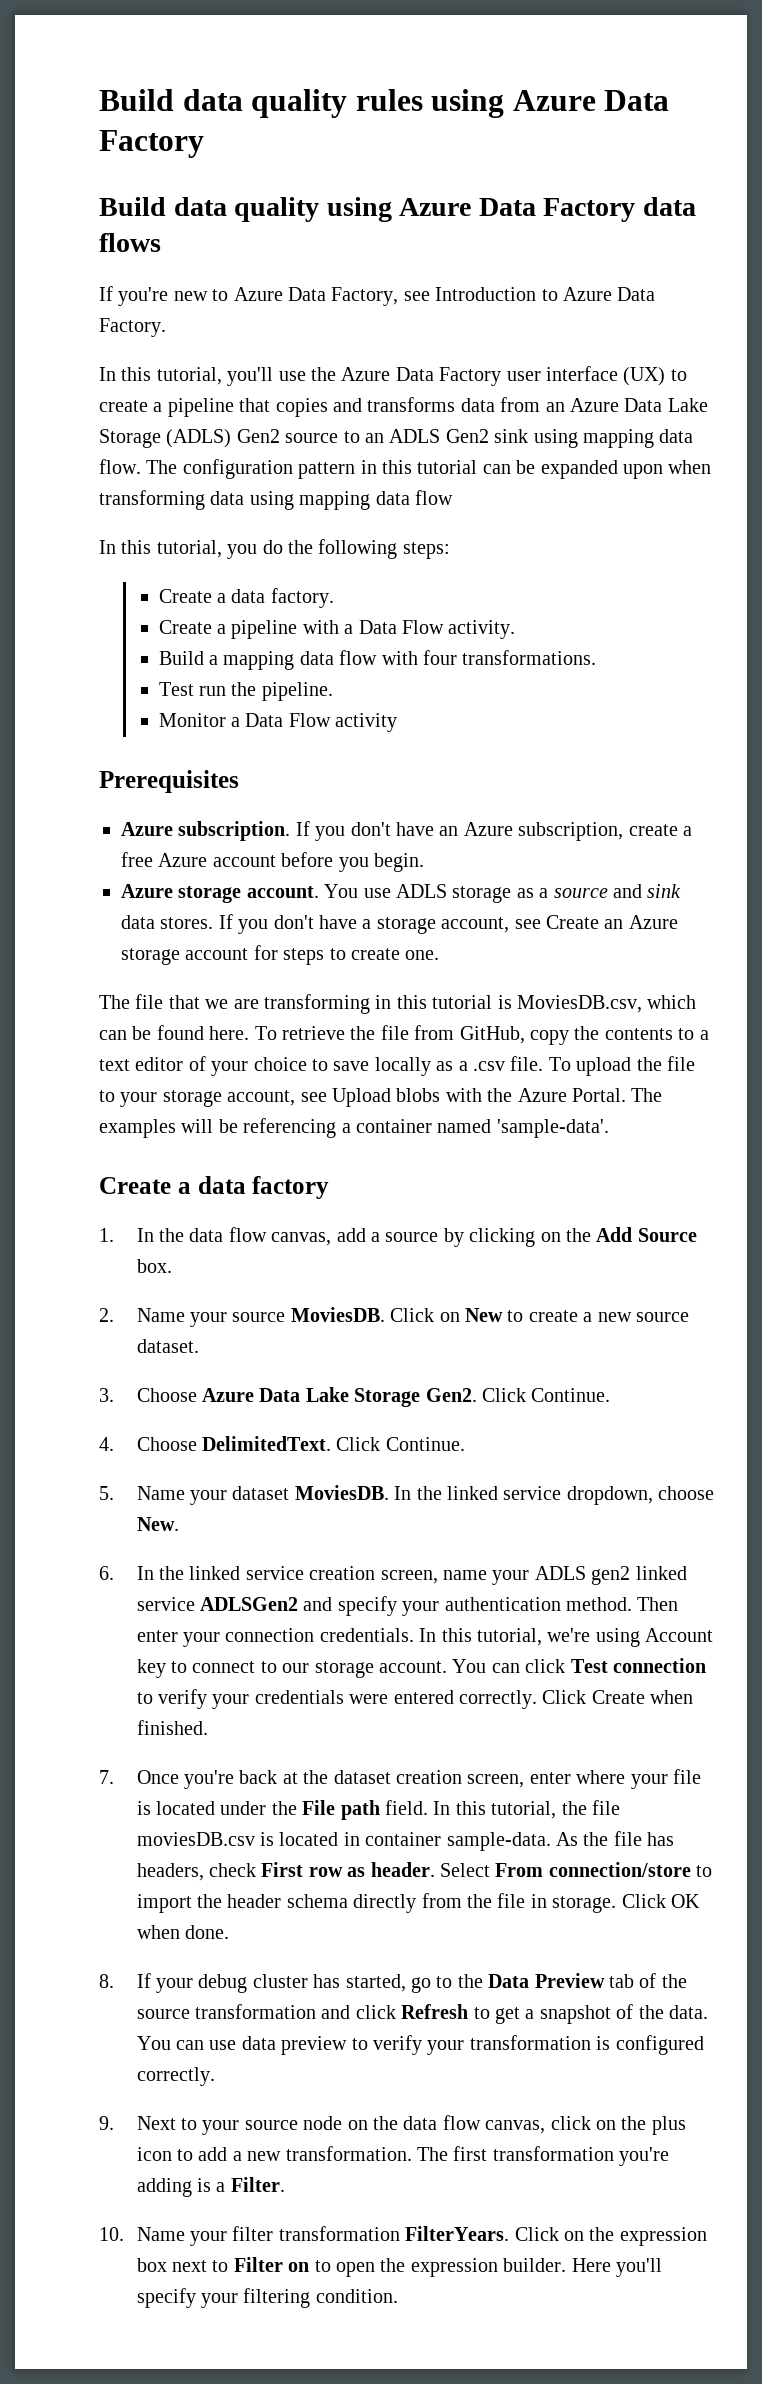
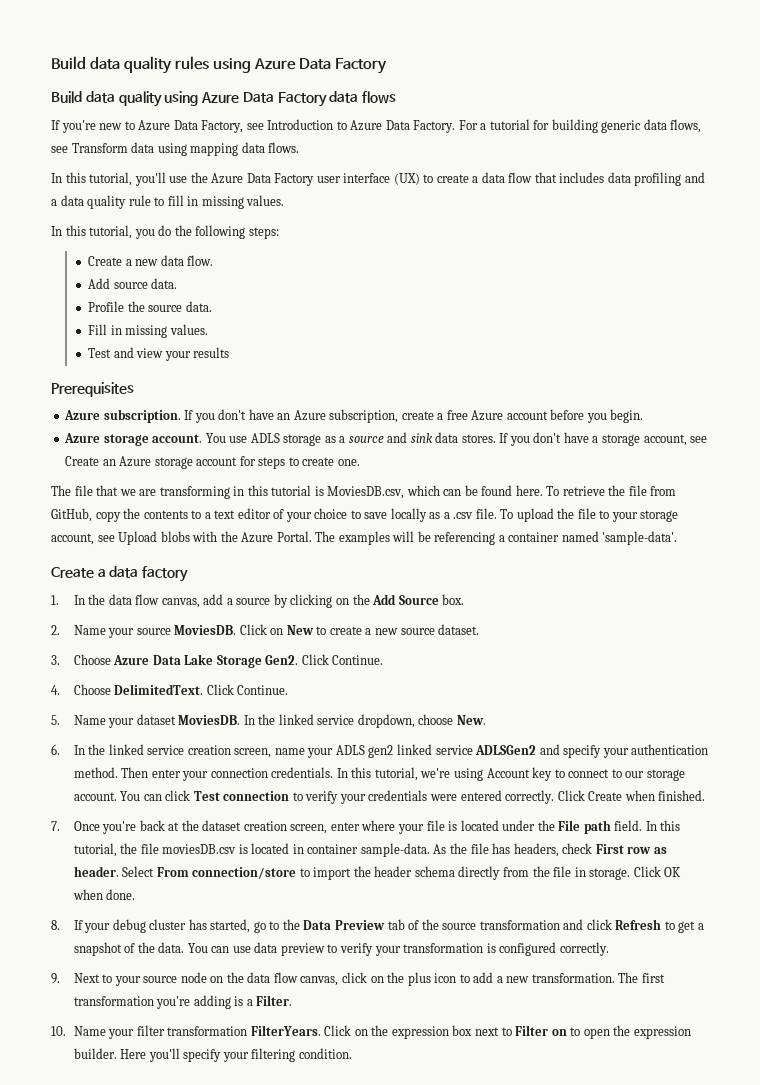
+ For a tutorial for building generic data flows, see Transform data using mapping data flows.
- In this tutorial, you'll use the Azure Data Factory user interface (UX) to create a pipeline that copies and transforms data from an Azure Data Lake Storage (ADLS) Gen2 source to an ADLS Gen2 sink using mapping data flow. The configuration pattern in this tutorial can be expanded upon when transforming data using mapping data flow
+ In this tutorial, you'll use the Azure Data Factory user interface (UX) to create a data flow that includes data profiling and a data quality rule to fill in missing values.
- Create a data factory.
- Create a pipeline with a Data Flow activity.
- Build a mapping data flow with four transformations.
- Test run the pipeline.
- Monitor a Data Flow activity
+ Create a new data flow.
+ Add source data.
+ Profile the source data.
+ Fill in missing values.
+ Test and view your results

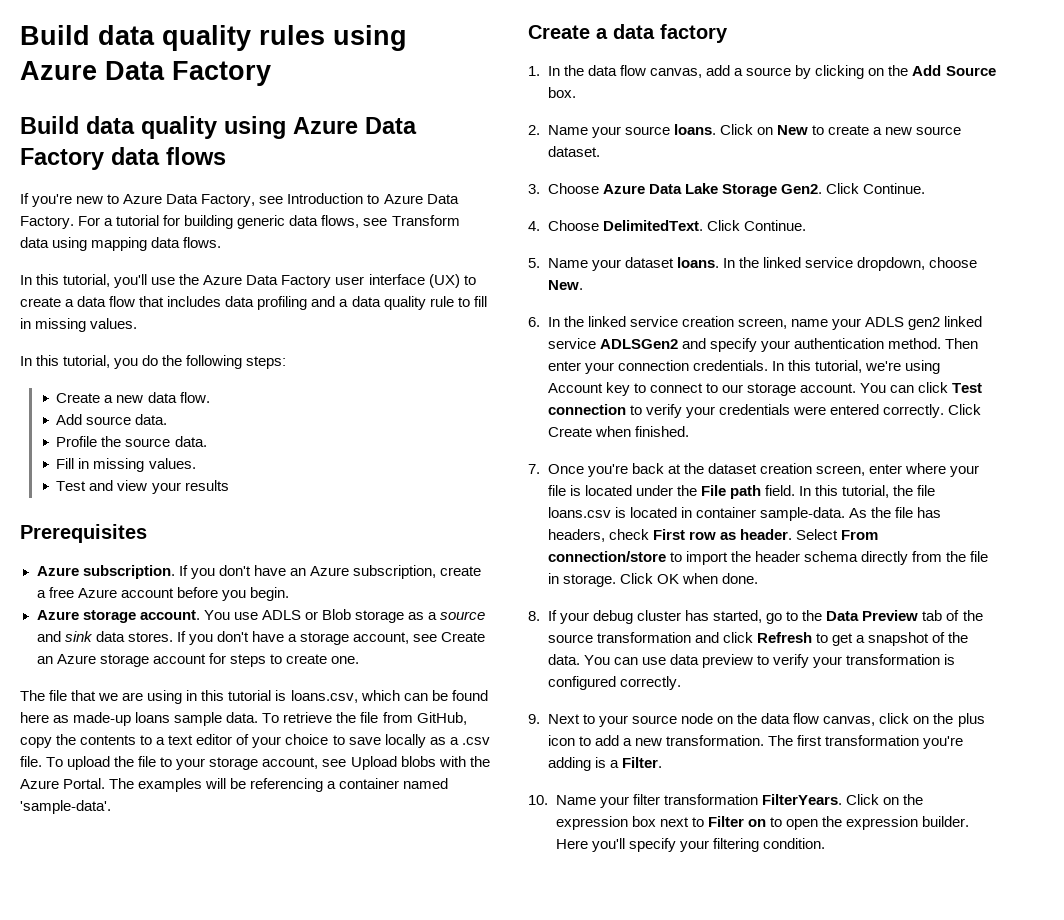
- You use ADLS storage as a source and sink data stores.
+ You use ADLS or Blob storage as a source and sink data stores.
- The file that we are transforming in this tutorial is MoviesDB.csv, which can be found here.
+ The file that we are using in this tutorial is loans.csv, which can be found here as made-up loans sample data.
- 2. Name your source MoviesDB.
+ 2. Name your source loans.
- 5. Name your dataset MoviesDB.
+ 5. Name your dataset loans.
- In this tutorial, the file moviesDB.csv is located in container sample-data.
+ In this tutorial, the file loans.csv is located in container sample-data.

